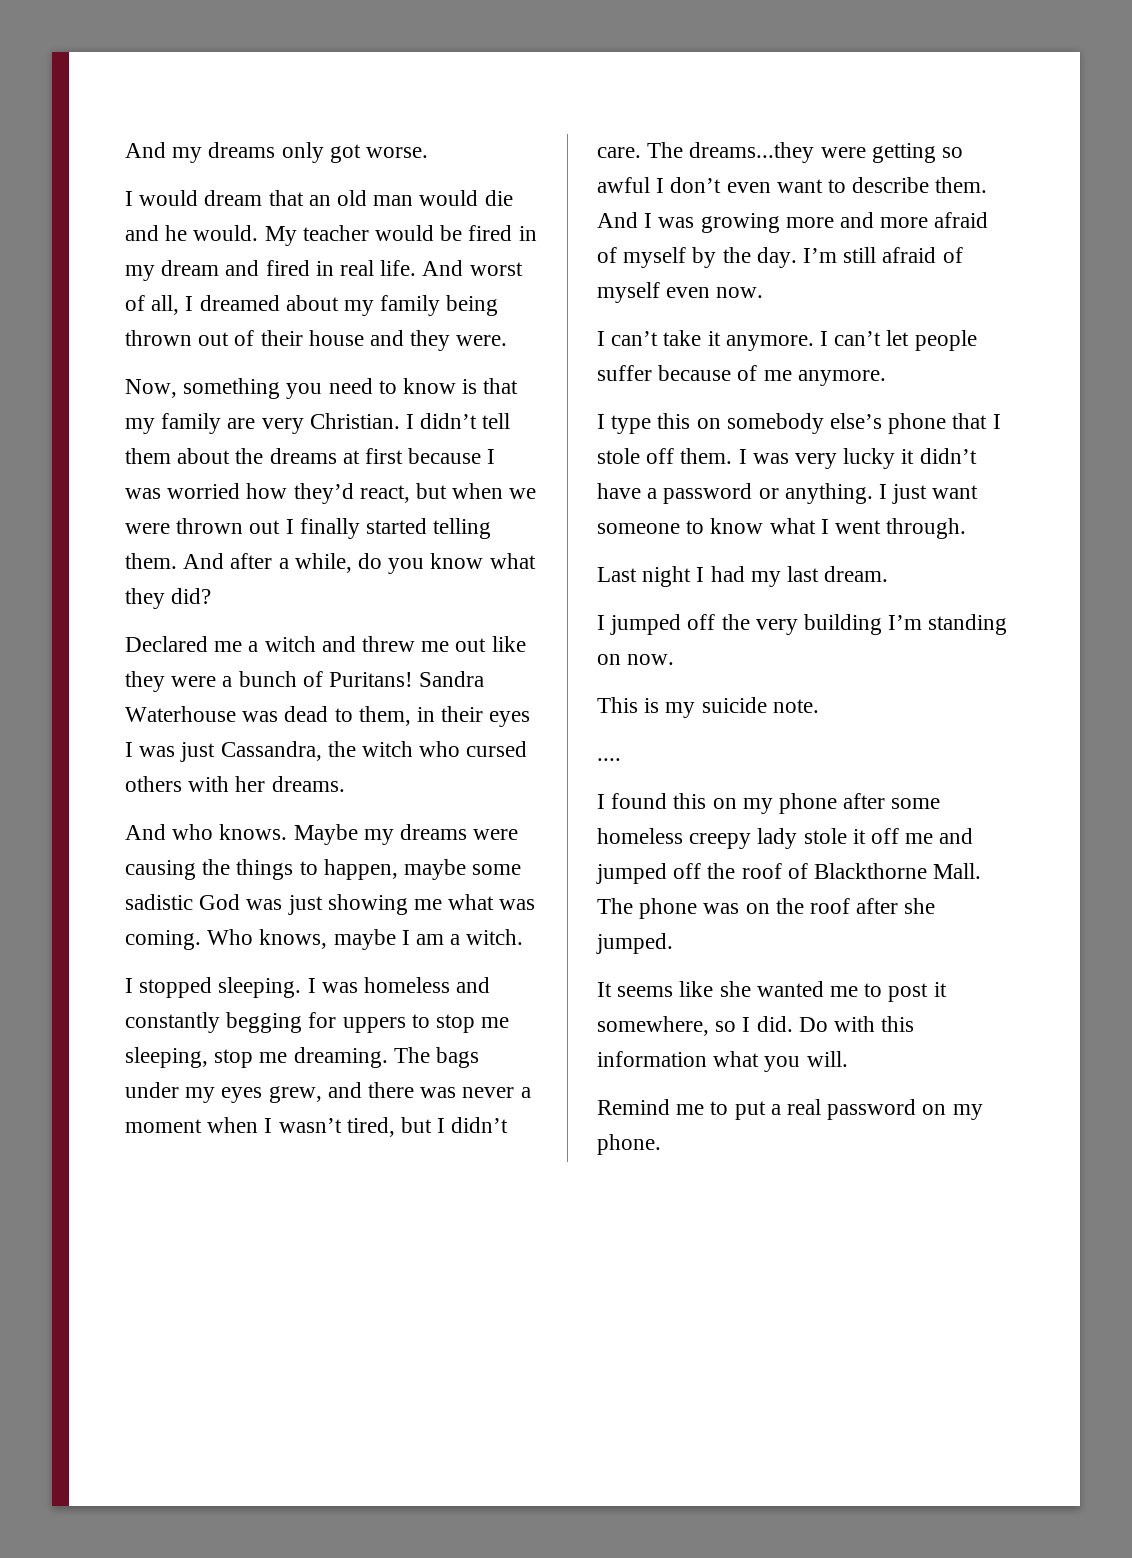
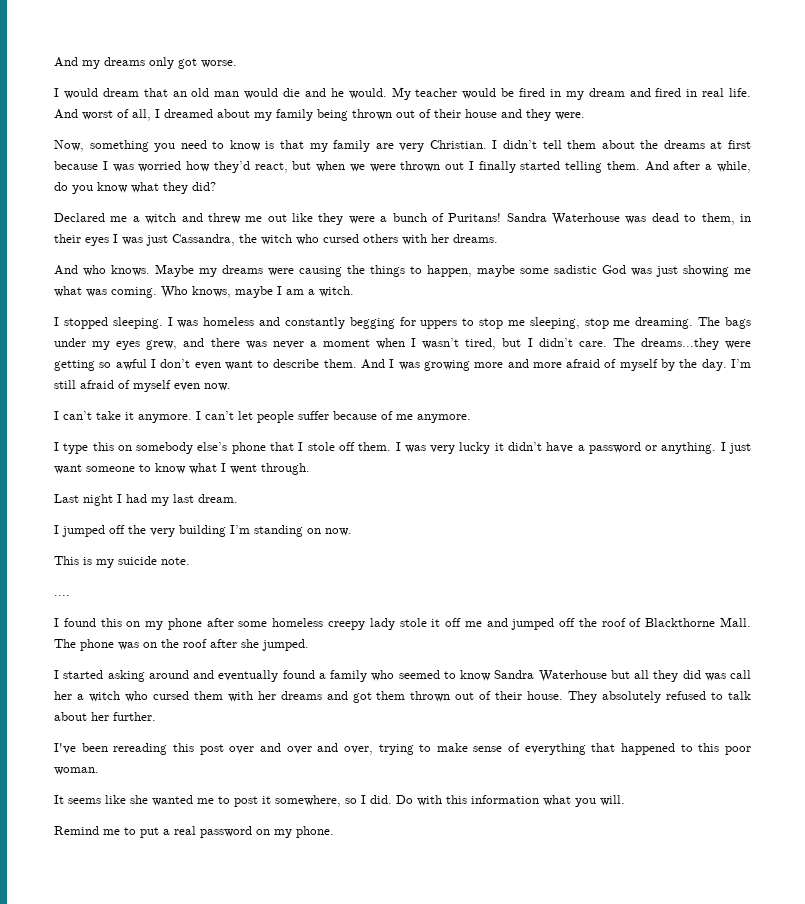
+ I started asking around and eventually found a family who seemed to know Sandra Waterhouse but all they did was call her a witch who cursed them with her dreams and got them thrown out of their house. They absolutely refused to talk about her further.
+ I've been rereading this post over and over and over, trying to make sense of everything that happened to this poor woman.

